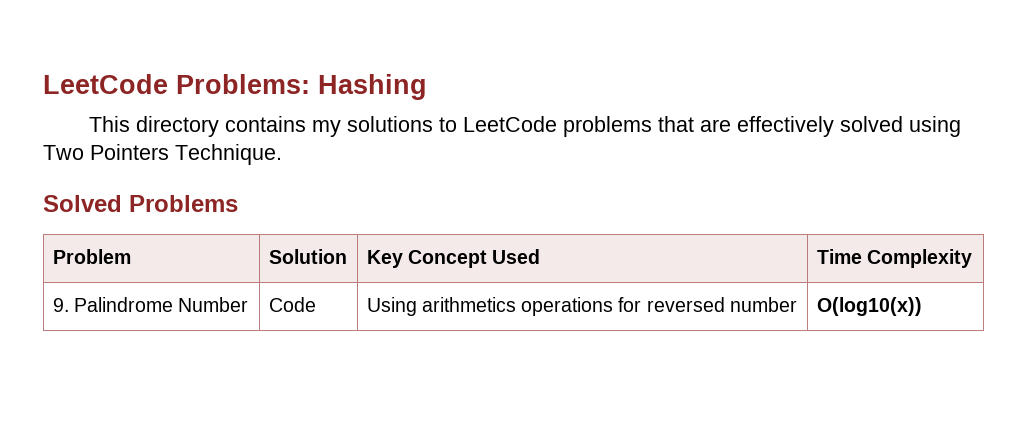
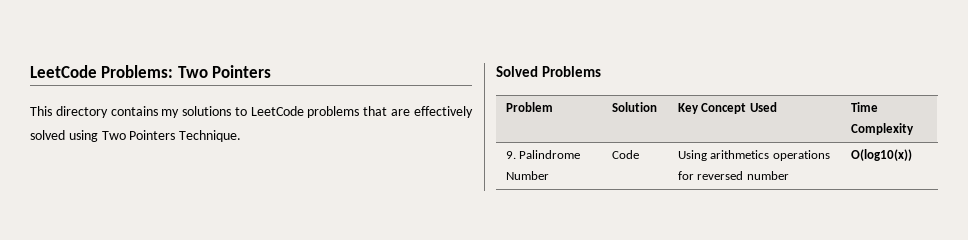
- LeetCode Problems: Hashing
+ LeetCode Problems: Two Pointers

